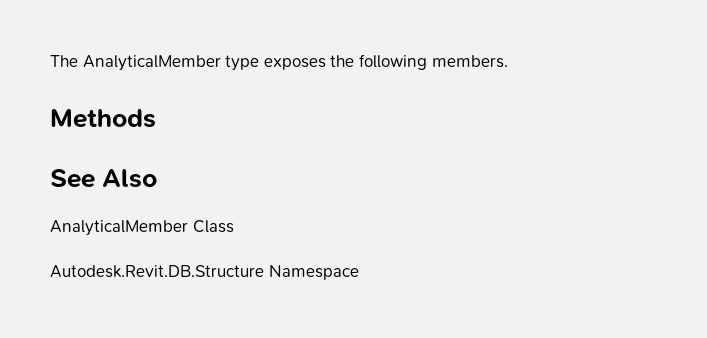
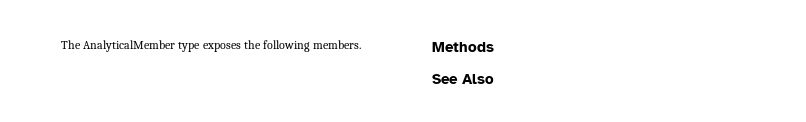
- AnalyticalMember Class
- Autodesk.Revit.DB.Structure Namespace

